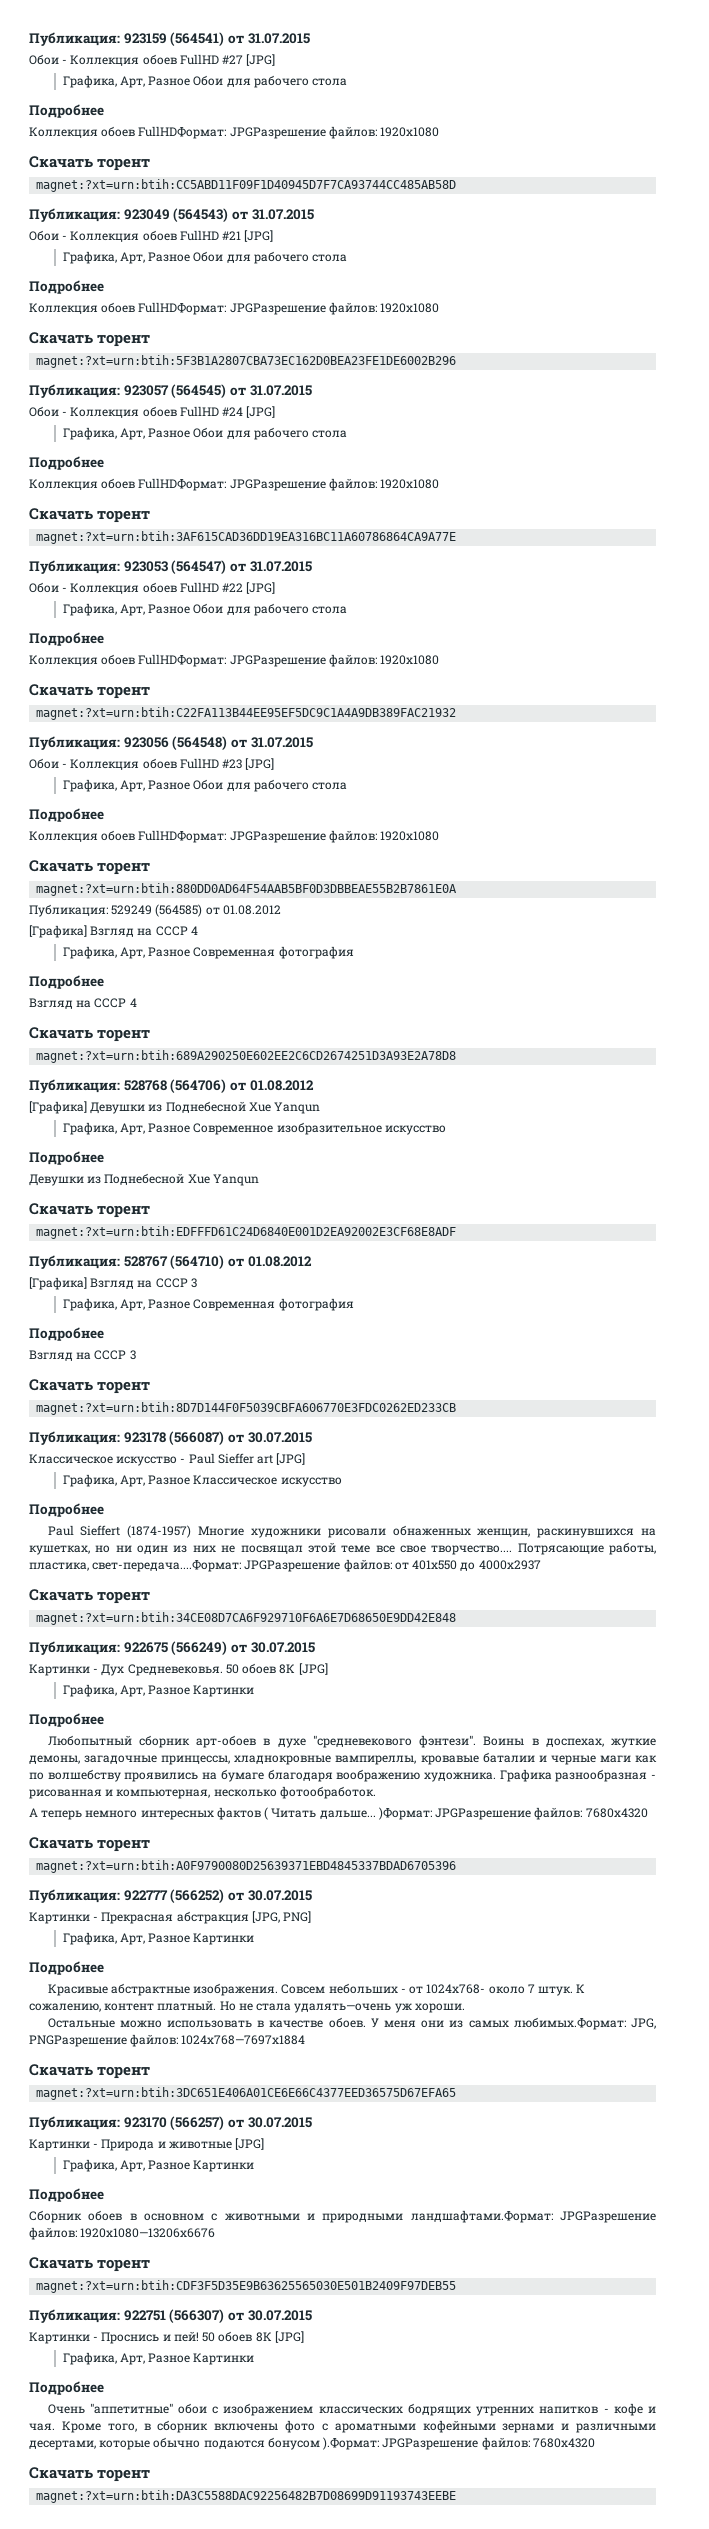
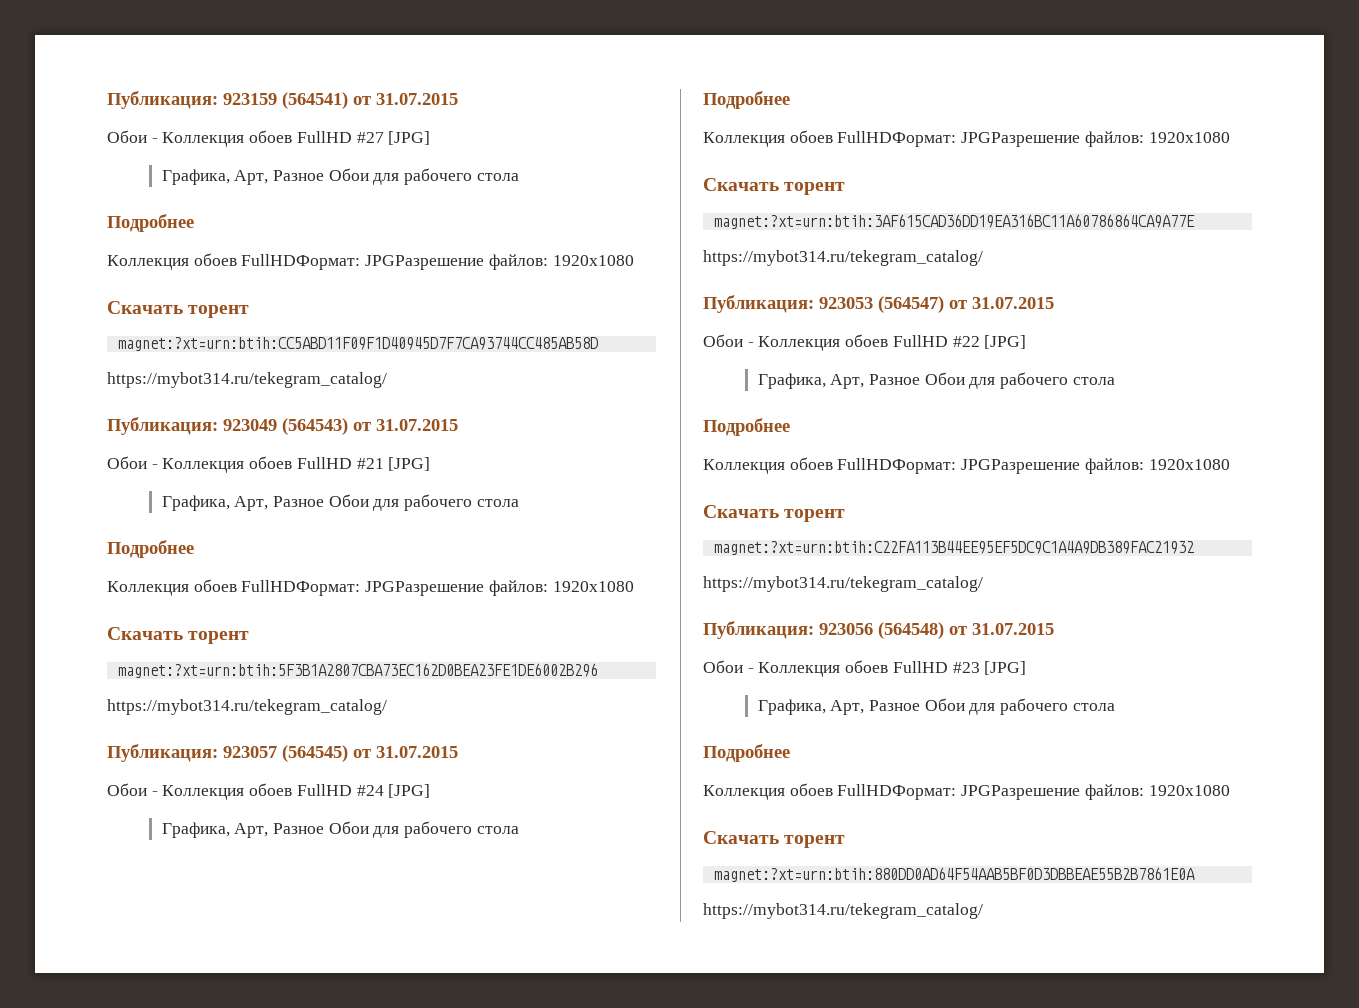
  magnet:?xt=urn:btih:CC5ABD11F09F1D40945D7F7CA93744CC485AB58D
+ https://mybot314.ru/tekegram_catalog/
  magnet:?xt=urn:btih:5F3B1A2807CBA73EC162D0BEA23FE1DE6002B296
+ https://mybot314.ru/tekegram_catalog/
  magnet:?xt=urn:btih:3AF615CAD36DD19EA316BC11A60786864CA9A77E
+ https://mybot314.ru/tekegram_catalog/
  magnet:?xt=urn:btih:C22FA113B44EE95EF5DC9C1A4A9DB389FAC21932
+ https://mybot314.ru/tekegram_catalog/
  magnet:?xt=urn:btih:880DD0AD64F54AAB5BF0D3DBBEAE55B2B7861E0A
- Публикация: 529249 (564585) от 01.08.2012
- [Графика] Взгляд на СССР 4
- Графика, Арт, Разное Современная фотография
- Подробнее
- Взгляд на СССР 4
- Скачать торент
- magnet:?xt=urn:btih:689A290250E602EE2C6CD2674251D3A93E2A78D8
- Публикация: 528768 (564706) от 01.08.2012
- [Графика] Девушки из Поднебесной Xue Yanqun
- Графика, Арт, Разное Современное изобразительное искусство
- Подробнее
- Девушки из Поднебесной Xue Yanqun
- Скачать торент
- magnet:?xt=urn:btih:EDFFFD61C24D6840E001D2EA92002E3CF68E8ADF
- Публикация: 528767 (564710) от 01.08.2012
- [Графика] Взгляд на СССР 3
- Графика, Арт, Разное Современная фотография
- Подробнее
- Взгляд на СССР 3
- Скачать торент
- magnet:?xt=urn:btih:8D7D144F0F5039CBFA606770E3FDC0262ED233CB
- Публикация: 923178 (566087) от 30.07.2015
- Классическое искусство - Paul Sieffer art [JPG]
- Графика, Арт, Разное Классическое искусство
- Подробнее
- Paul Sieffert (1874-1957) Многие художники рисовали обнаженных женщин, раскинувшихся на кушетках, но ни один из них не посвящал этой теме все свое творчество.... Потрясающие работы, пластика, свет-передача....Формат: JPGРазрешение файлов: от 401х550 до 4000х2937
- Скачать торент
- magnet:?xt=urn:btih:34CE08D7CA6F929710F6A6E7D68650E9DD42E848
- Публикация: 922675 (566249) от 30.07.2015
- Картинки - Дух Средневековья. 50 обоев 8К [JPG]
- Графика, Арт, Разное Картинки
- Подробнее
- Любопытный сборник арт-обоев в духе "средневекового фэнтези". Воины в доспехах, жуткие демоны, загадочные принцессы, хладнокровные вампиреллы, кровавые баталии и черные маги как по волшебству проявились на бумаге благодаря воображению художника. Графика разнообразная - рисованная и компьютерная, несколько фотообработок.
- А теперь немного интересных фактов ( Читать дальше... )Формат: JPGРазрешение файлов: 7680х4320
- Скачать торент
- magnet:?xt=urn:btih:A0F9790080D25639371EBD4845337BDAD6705396
- Публикация: 922777 (566252) от 30.07.2015
- Картинки - Прекрасная абстракция [JPG, PNG]
- Графика, Арт, Разное Картинки
- Подробнее
- Красивые абстрактные изображения. Совсем небольших - от 1024х768- около 7 штук. К сожалению, контент платный. Но не стала удалять—очень уж хороши.
- Остальные можно использовать в качестве обоев. У меня они из самых любимых.Формат: JPG, PNGРазрешение файлов: 1024х768—7697х1884
- Скачать торент
- magnet:?xt=urn:btih:3DC651E406A01CE6E66C4377EED36575D67EFA65
- Публикация: 923170 (566257) от 30.07.2015
- Картинки - Природа и животные [JPG]
- Графика, Арт, Разное Картинки
- Подробнее
- Сборник обоев в основном с животными и природными ландшафтами.Формат: JPGРазрешение файлов: 1920х1080—13206х6676
- Скачать торент
- magnet:?xt=urn:btih:CDF3F5D35E9B63625565030E501B2409F97DEB55
- Публикация: 922751 (566307) от 30.07.2015
- Картинки - Проснись и пей! 50 обоев 8К [JPG]
- Графика, Арт, Разное Картинки
- Подробнее
- Очень "аппетитные" обои с изображением классических бодрящих утренних напитков - кофе и чая. Кроме того, в сборник включены фото с ароматными кофейными зернами и различными десертами, которые обычно подаются бонусом ).Формат: JPGРазрешение файлов: 7680х4320
- Скачать торент
- magnet:?xt=urn:btih:DA3C5588DAC92256482B7D08699D91193743EEBE
+ https://mybot314.ru/tekegram_catalog/

